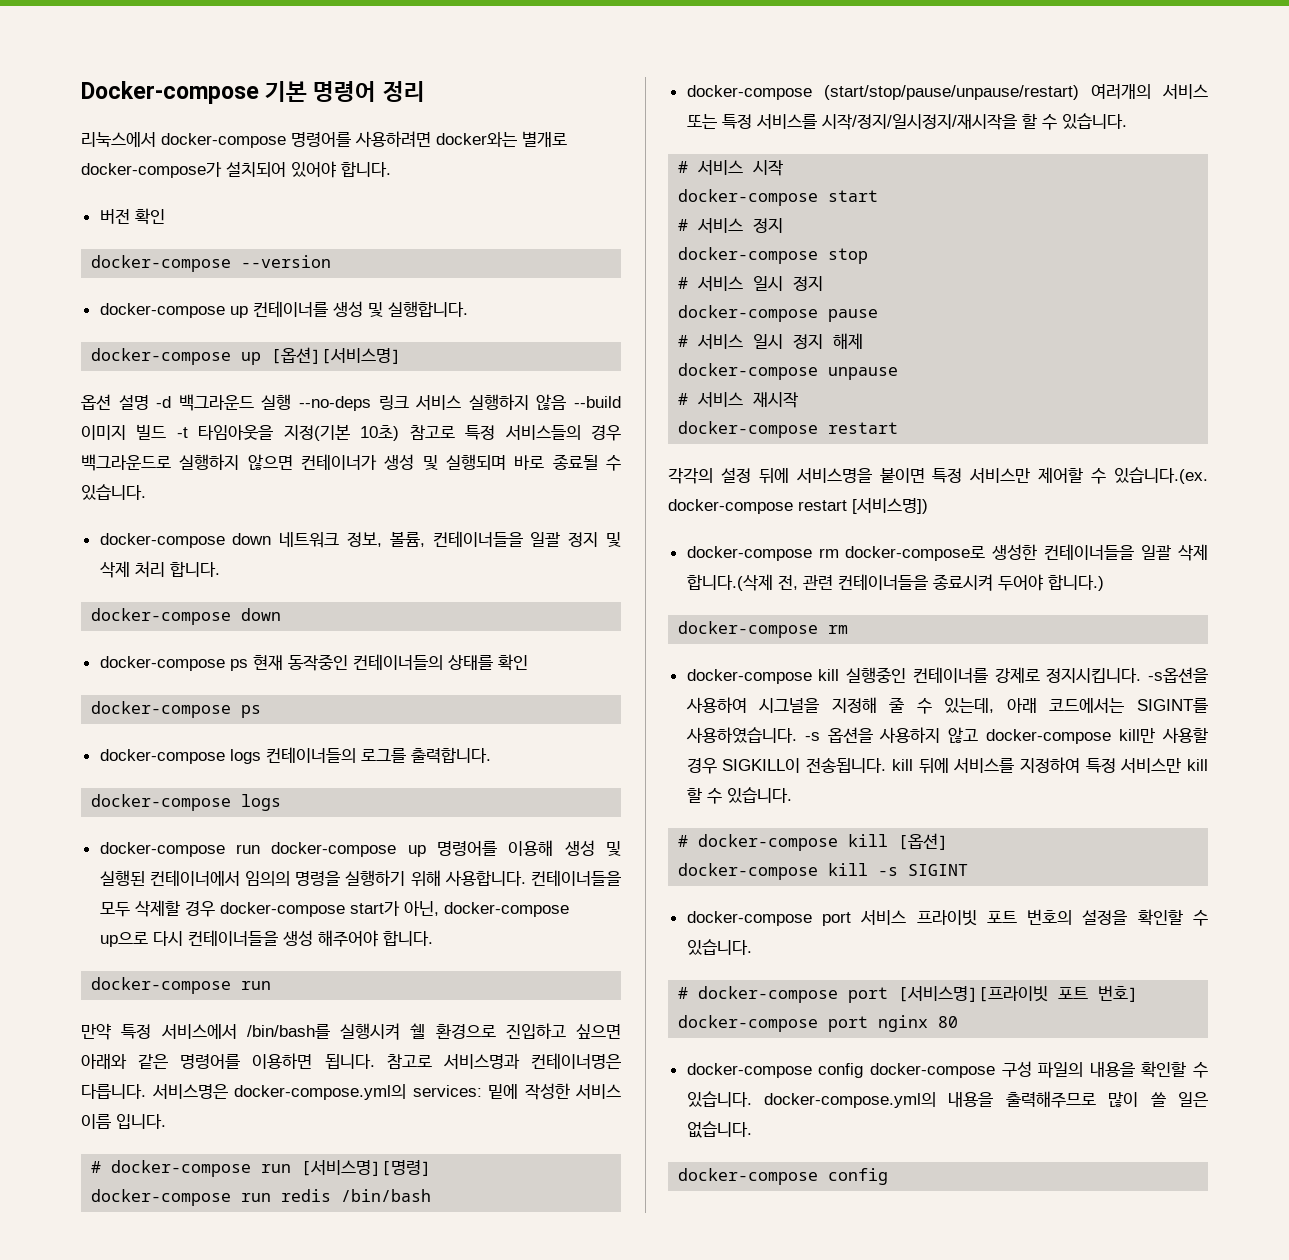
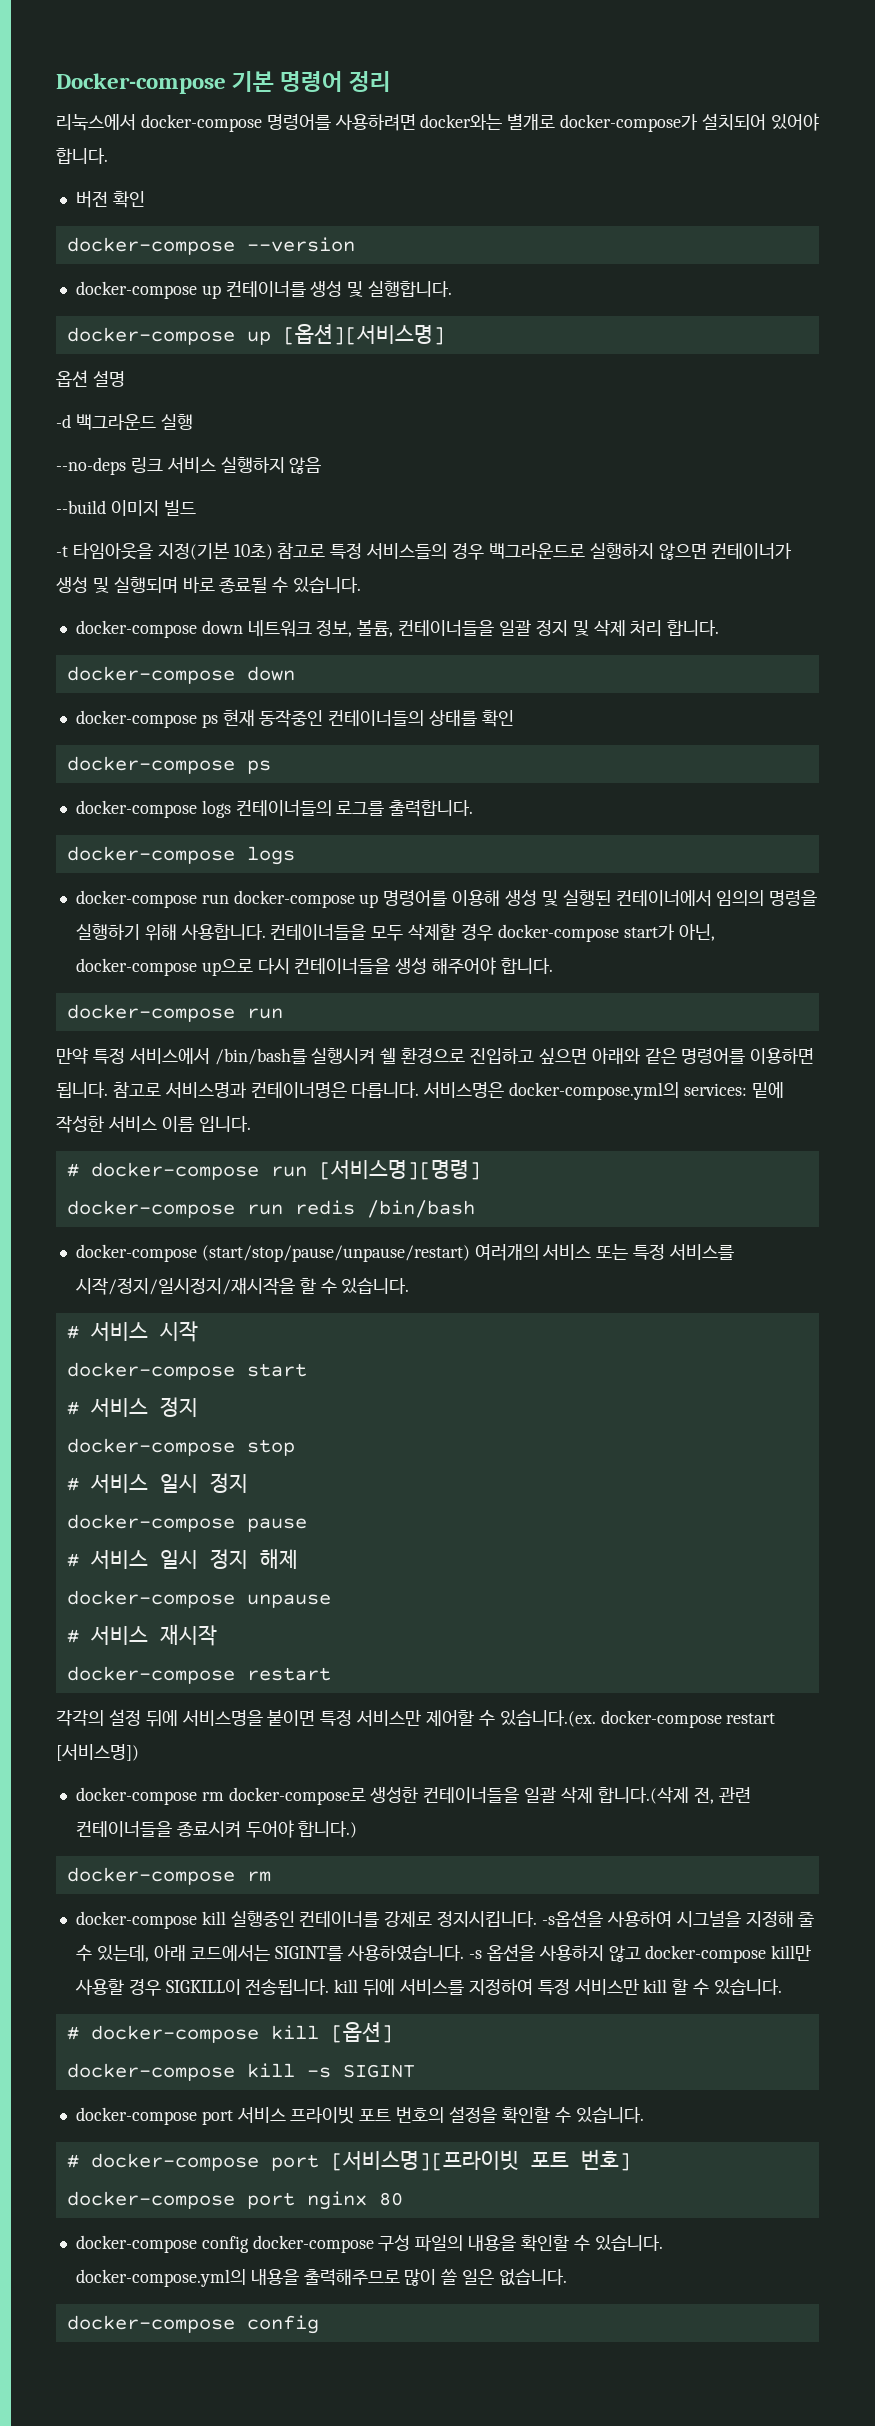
- 옵션 설명 -d 백그라운드 실행 --no-deps 링크 서비스 실행하지 않음 --build 이미지 빌드 -t 타임아웃을 지정(기본 10초) 참고로 특정 서비스들의 경우 백그라운드로 실행하지 않으면 컨테이너가 생성 및 실행되며 바로 종료될 수 있습니다.
+ 옵션 설명
+ -d 백그라운드 실행
+ --no-deps 링크 서비스 실행하지 않음
+ --build 이미지 빌드
+ -t 타임아웃을 지정(기본 10초) 참고로 특정 서비스들의 경우 백그라운드로 실행하지 않으면 컨테이너가 생성 및 실행되며 바로 종료될 수 있습니다.

